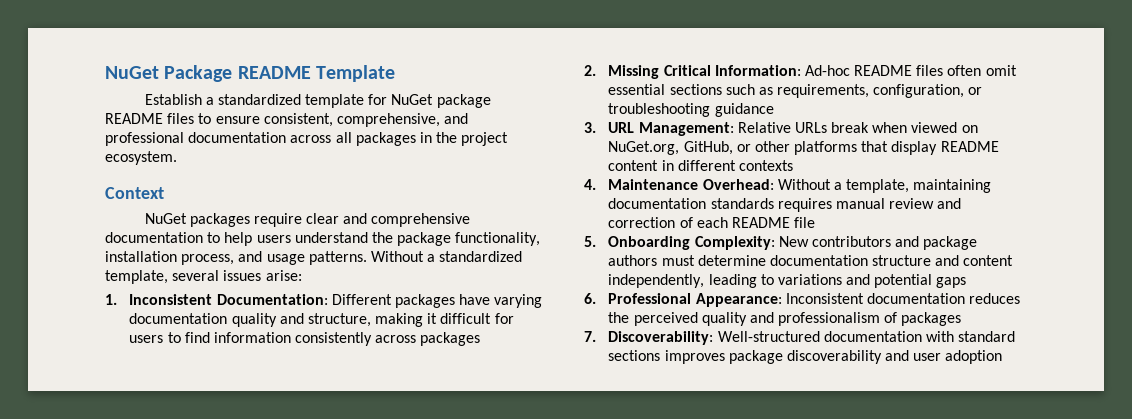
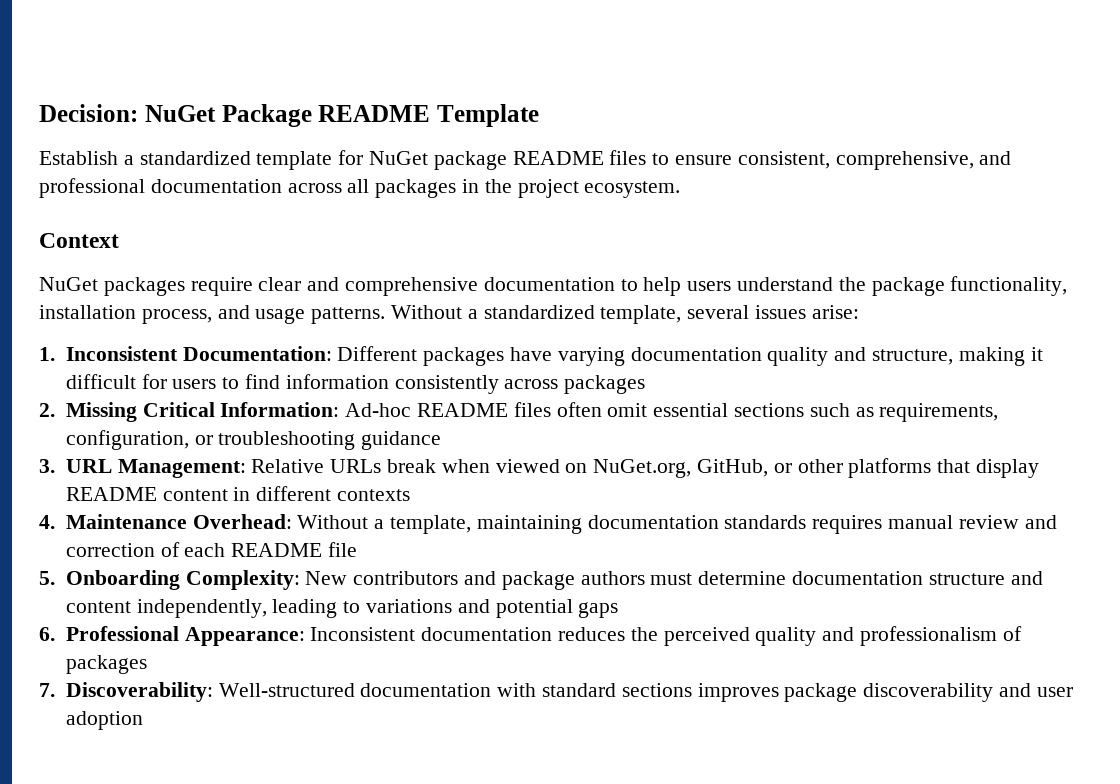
- NuGet Package README Template
+ Decision: NuGet Package README Template

